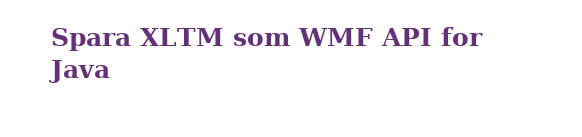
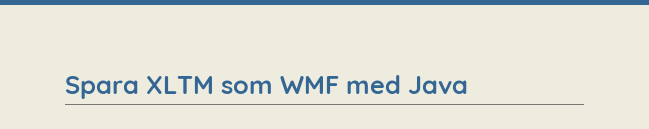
- Spara XLTM som WMF API for Java
+ Spara XLTM som WMF med Java

